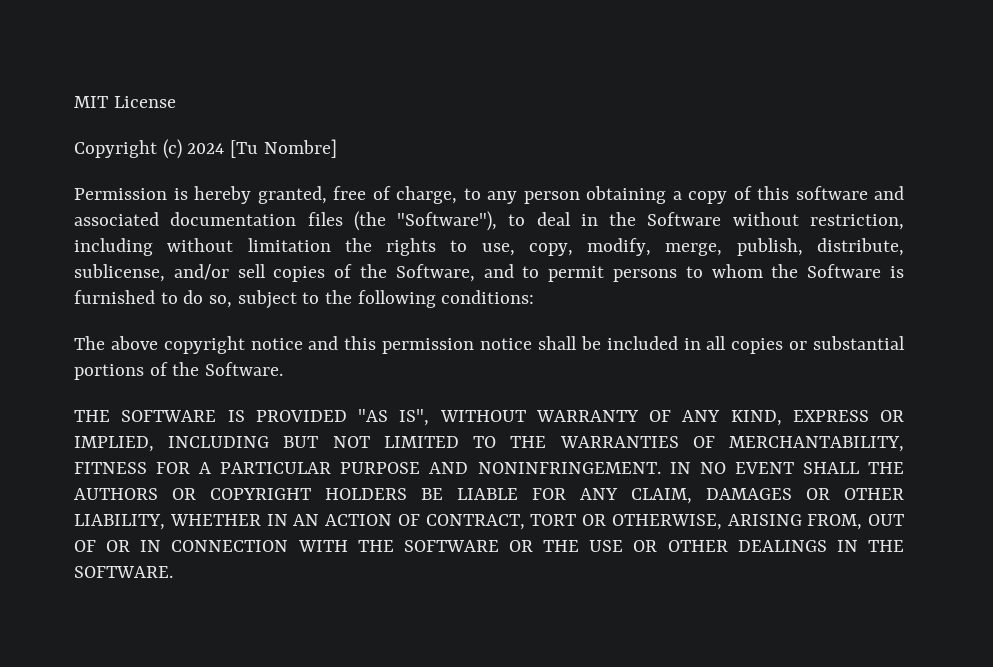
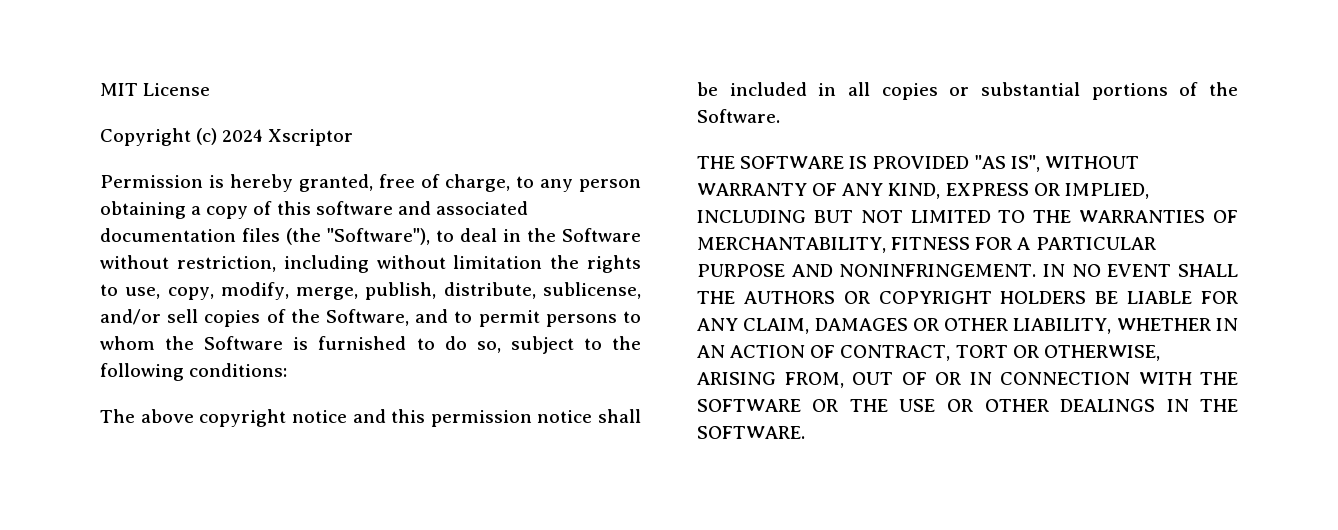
- Copyright (c) 2024 [Tu Nombre]
+ Copyright (c) 2024 Xscriptor

